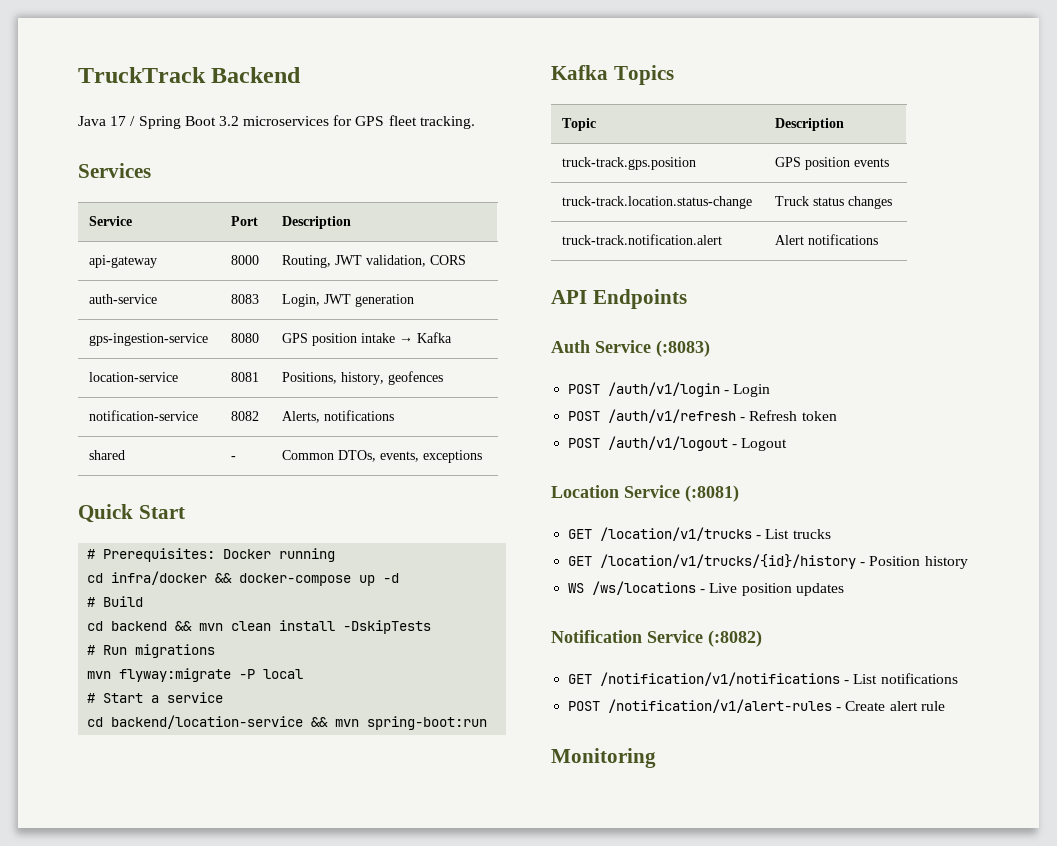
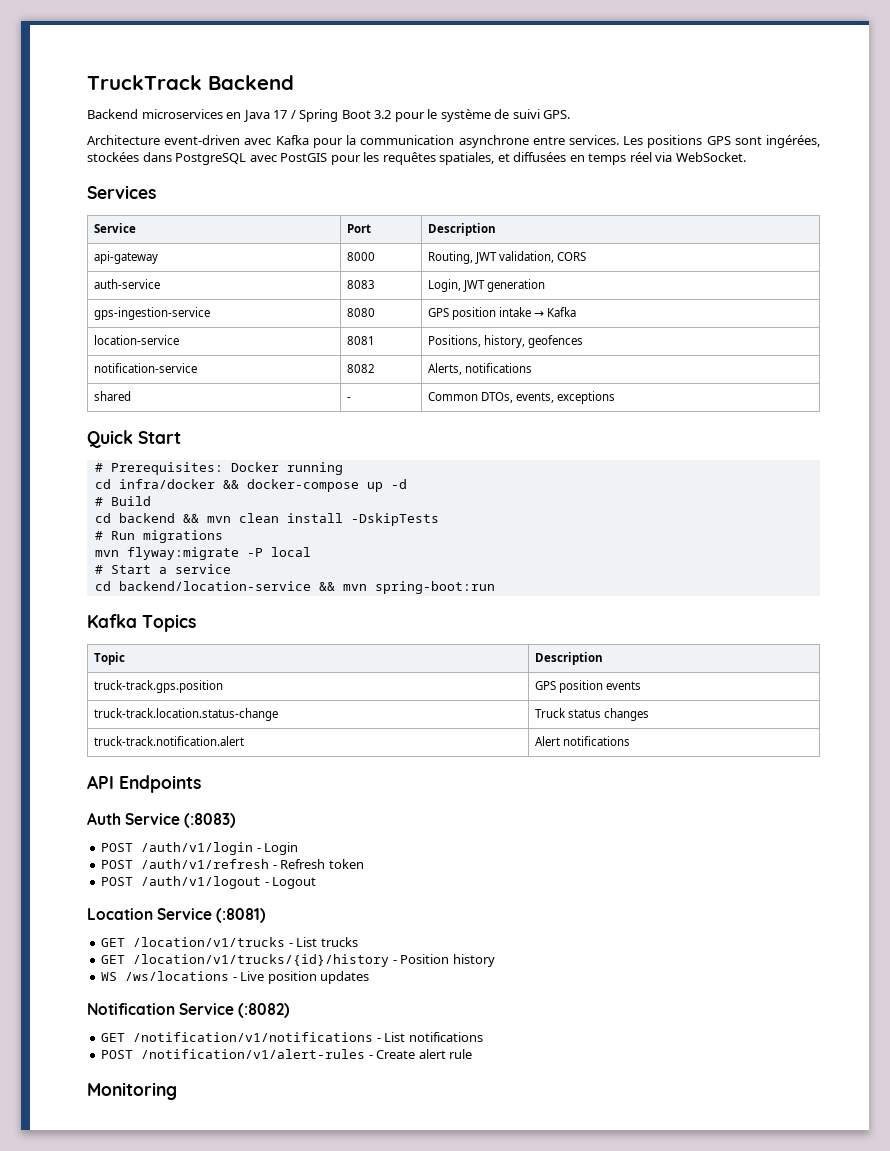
- Java 17 / Spring Boot 3.2 microservices for GPS fleet tracking.
+ Backend microservices en Java 17 / Spring Boot 3.2 pour le système de suivi GPS.
+ Architecture event-driven avec Kafka pour la communication asynchrone entre services. Les positions GPS sont ingérées, stockées dans PostgreSQL avec PostGIS pour les requêtes spatiales, et diffusées en temps réel via WebSocket.

